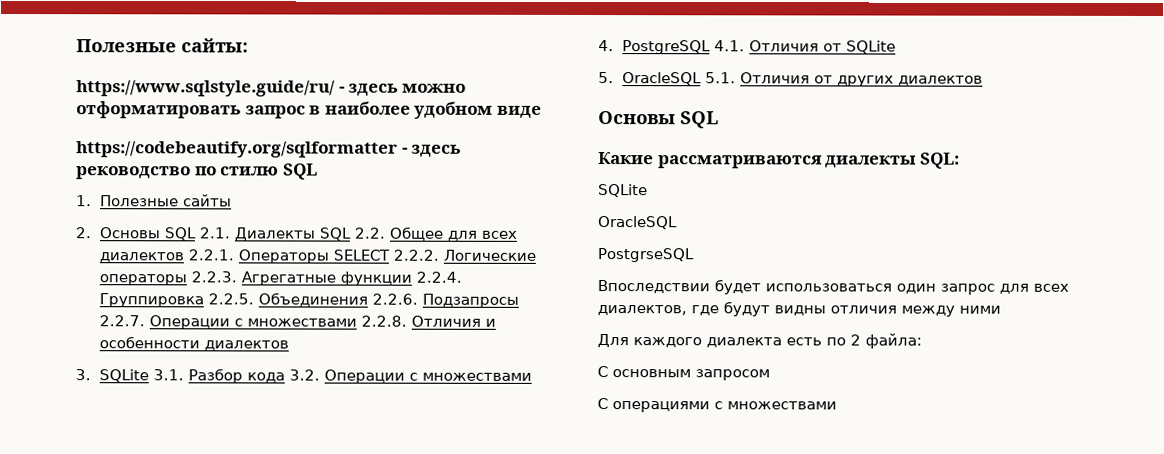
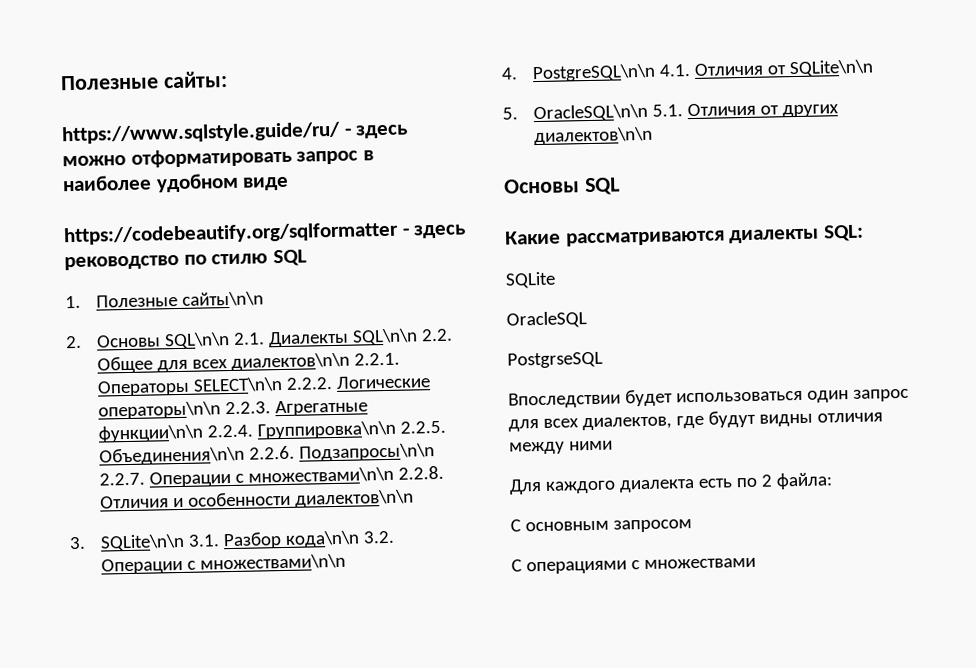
- 1. Полезные сайты
+ 1. Полезные сайты\n\n
- 2. Основы SQL 2.1. Диалекты SQL 2.2. Общее для всех диалектов 2.2.1. Операторы SELECT 2.2.2. Логические операторы 2.2.3. Агрегатные функции 2.2.4. Группировка 2.2.5. Объединения 2.2.6. Подзапросы 2.2.7. Операции с множествами 2.2.8. Отличия и особенности диалектов
+ 2. Основы SQL\n\n 2.1. Диалекты SQL\n\n 2.2. Общее для всех диалектов\n\n 2.2.1. Операторы SELECT\n\n 2.2.2. Логические операторы\n\n 2.2.3. Агрегатные функции\n\n 2.2.4. Группировка\n\n 2.2.5. Объединения\n\n 2.2.6. Подзапросы\n\n 2.2.7. Операции с множествами\n\n 2.2.8. Отличия и особенности диалектов\n\n
- 3. SQLite 3.1. Разбор кода 3.2. Операции с множествами
+ 3. SQLite\n\n 3.1. Разбор кода\n\n 3.2. Операции с множествами\n\n
- 4. PostgreSQL 4.1. Отличия от SQLite
+ 4. PostgreSQL\n\n 4.1. Отличия от SQLite\n\n
- 5. OracleSQL 5.1. Отличия от других диалектов
+ 5. OracleSQL\n\n 5.1. Отличия от других диалектов\n\n

